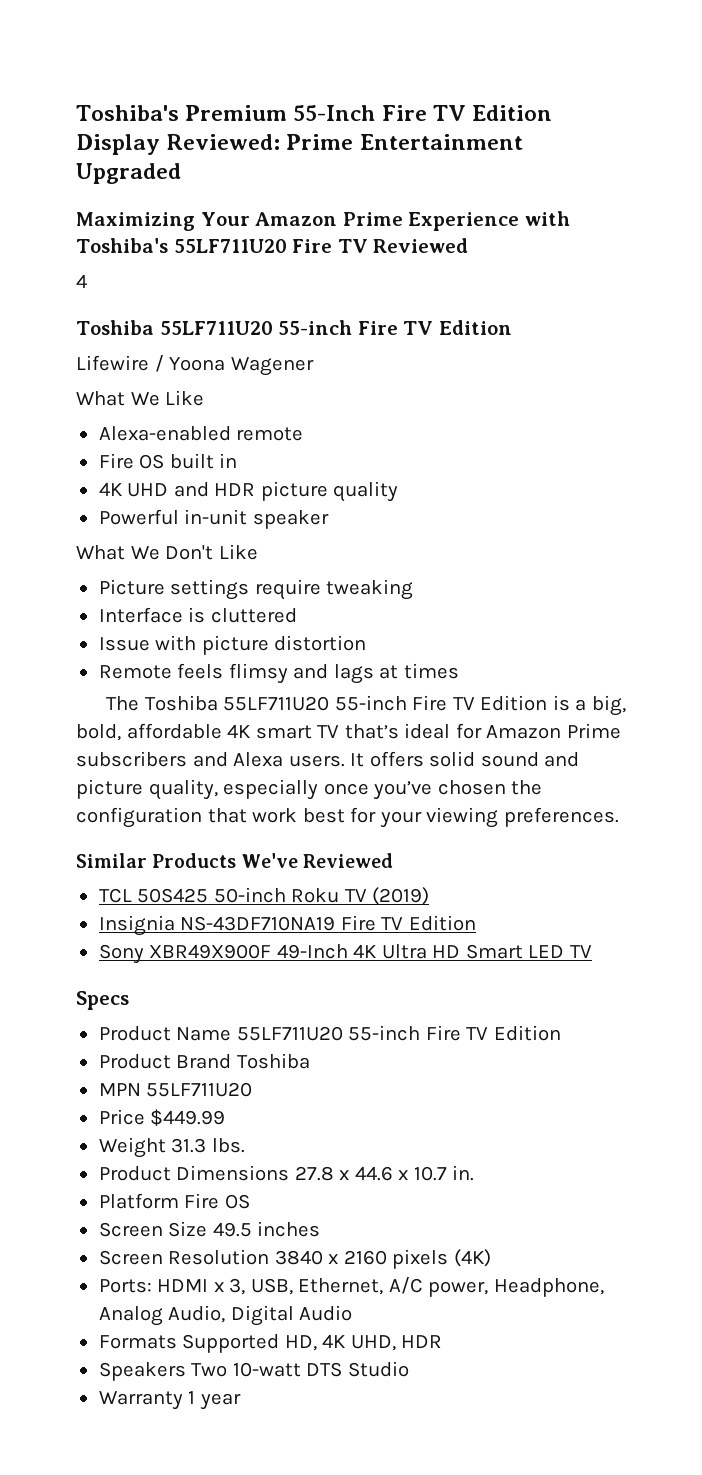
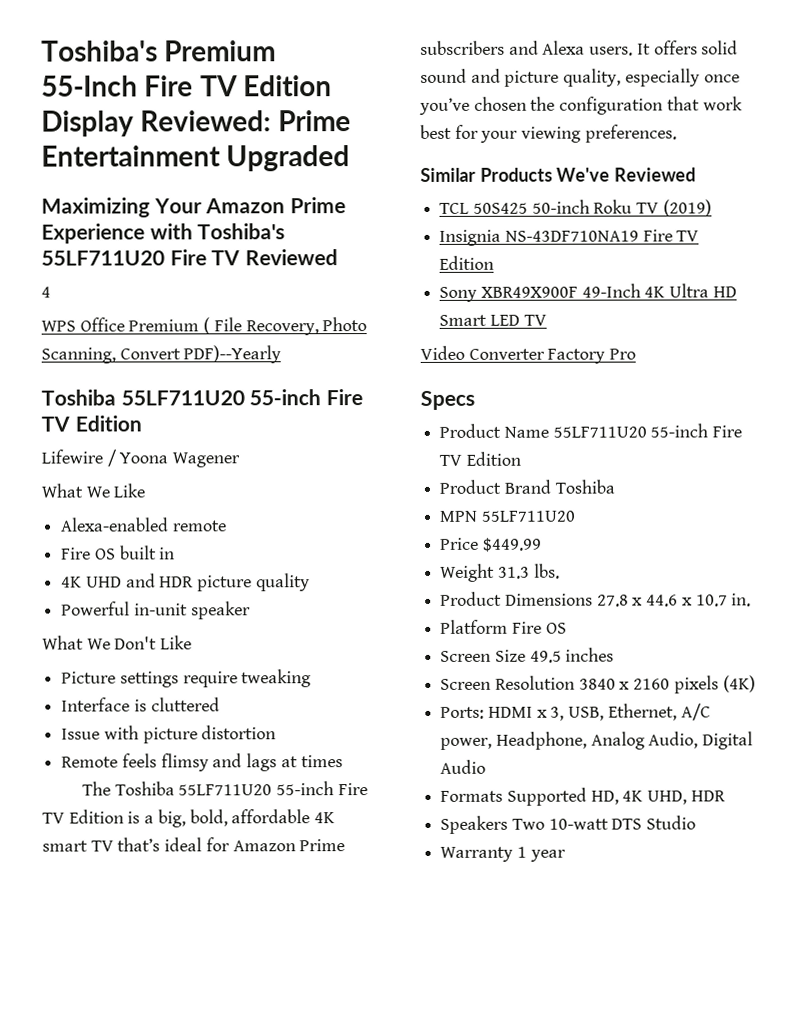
+ WPS Office Premium ( File Recovery, Photo Scanning, Convert PDF)--Yearly
+ Video Converter Factory Pro

